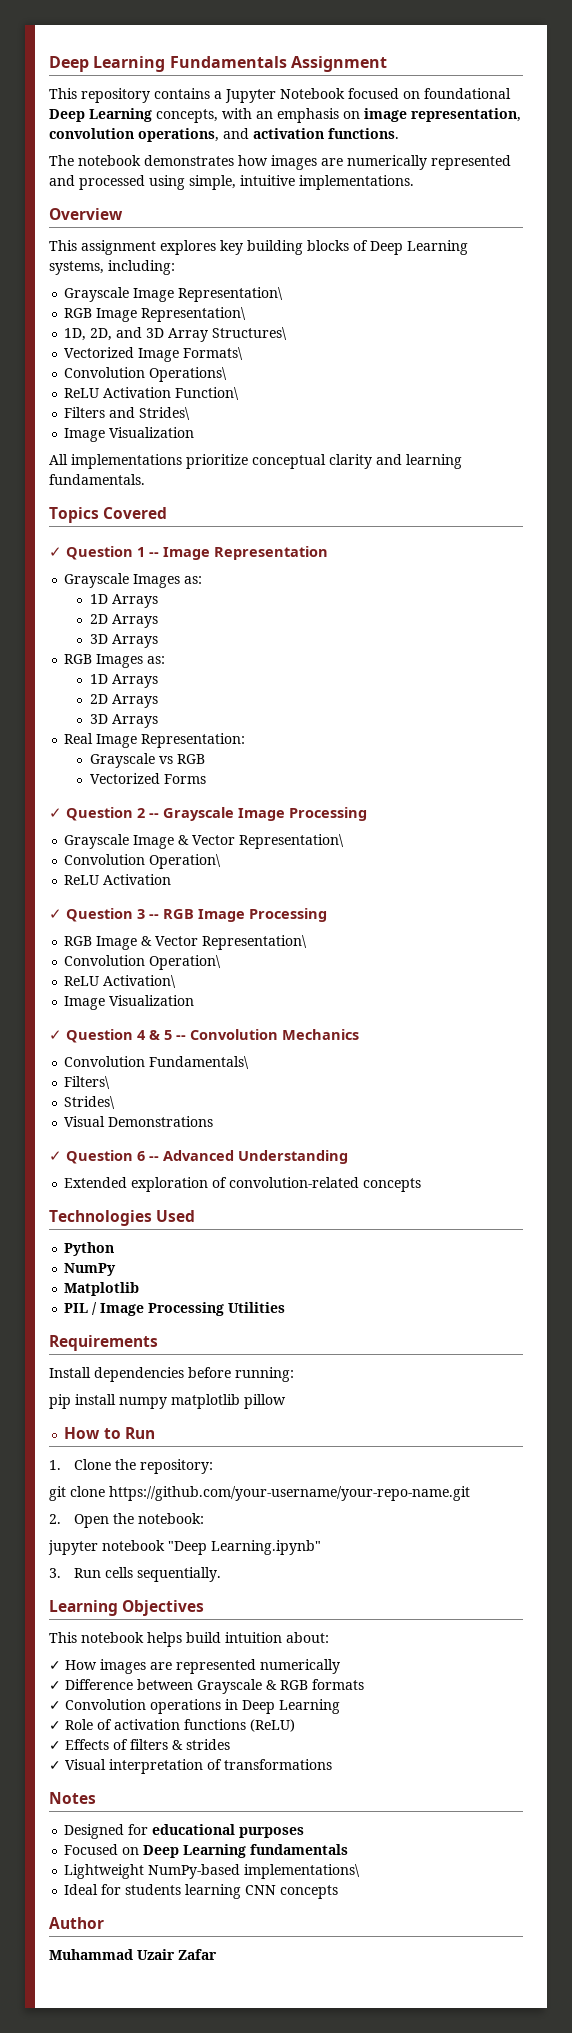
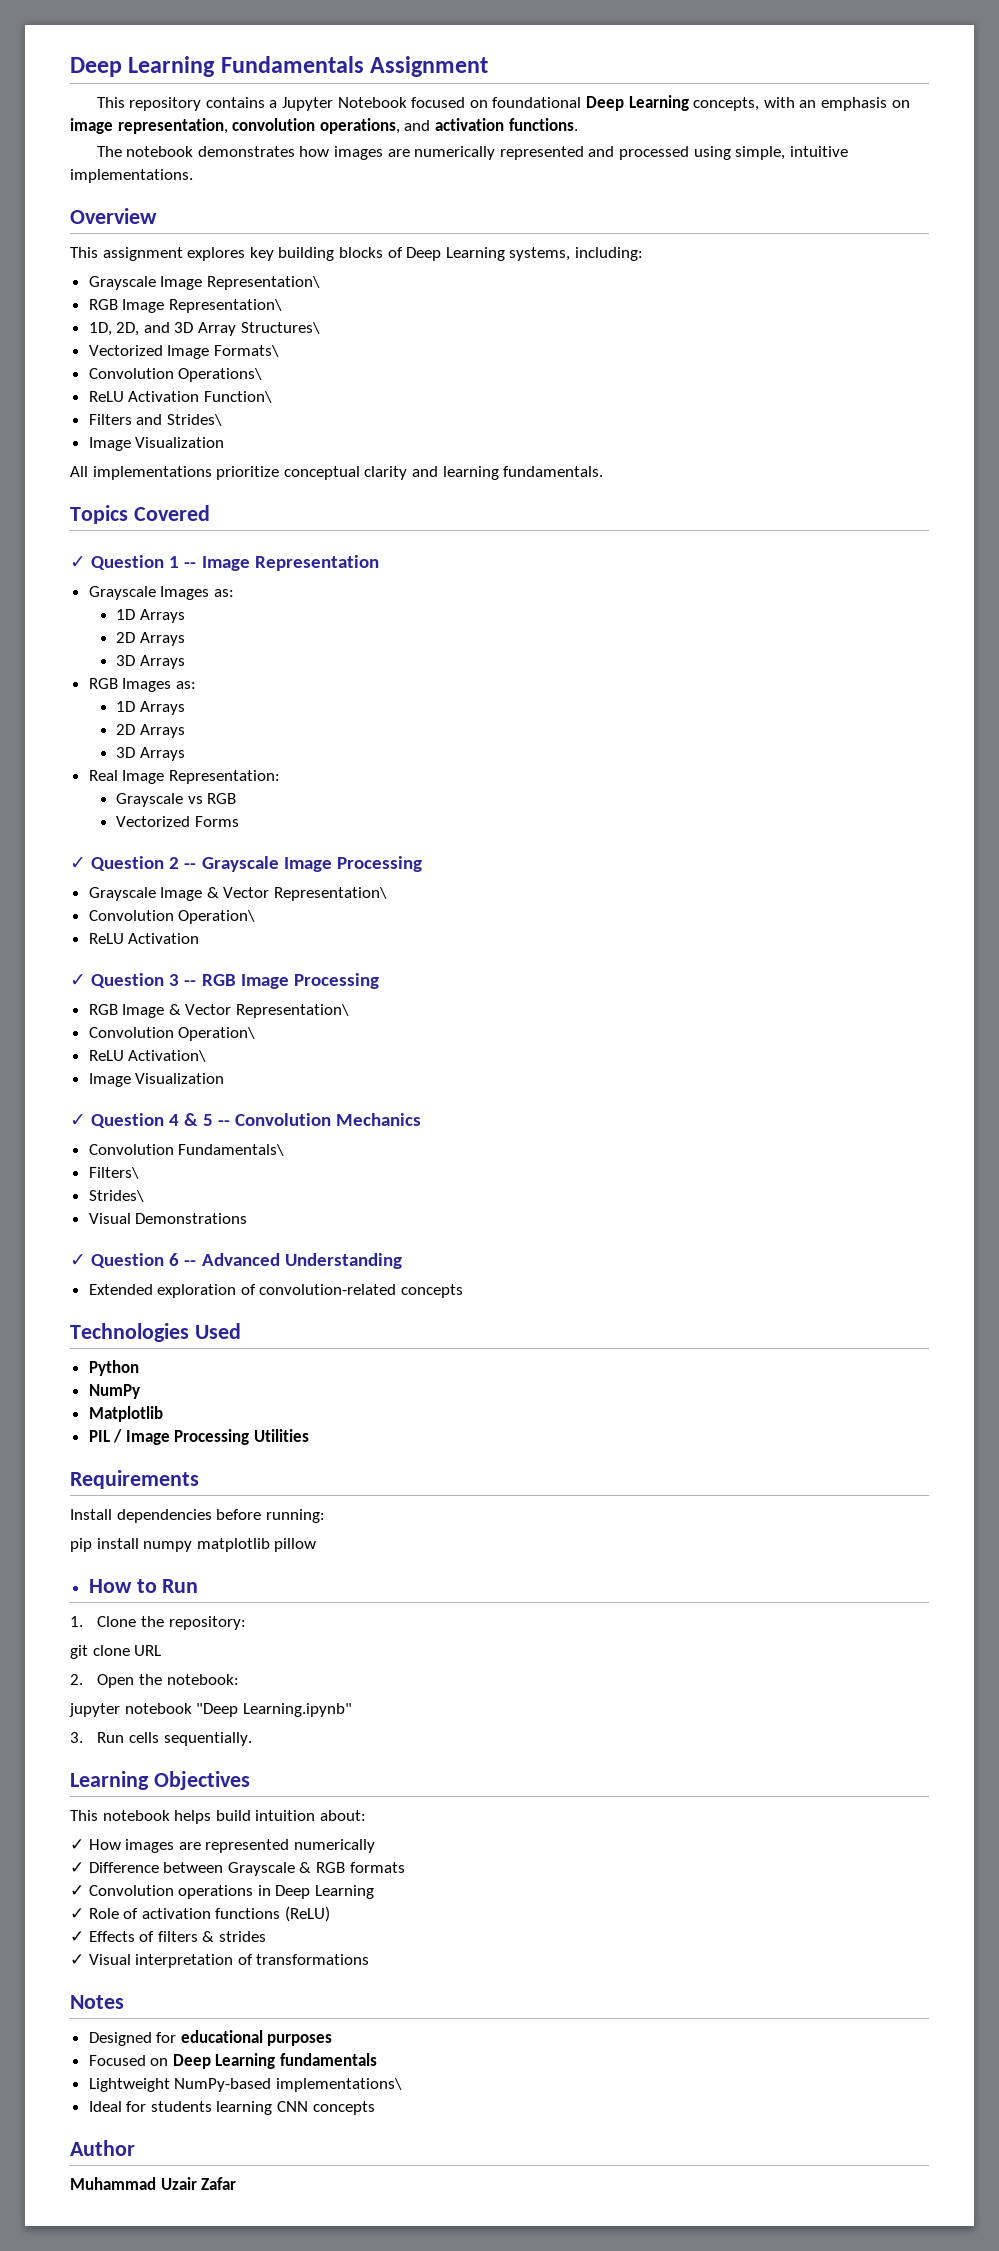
- git clone https://github.com/your-username/your-repo-name.git
+ git clone URL

